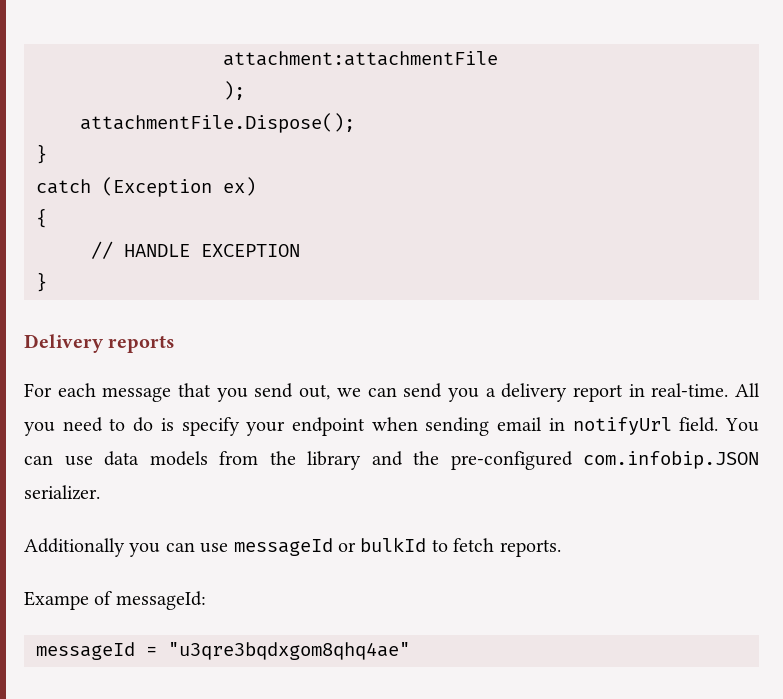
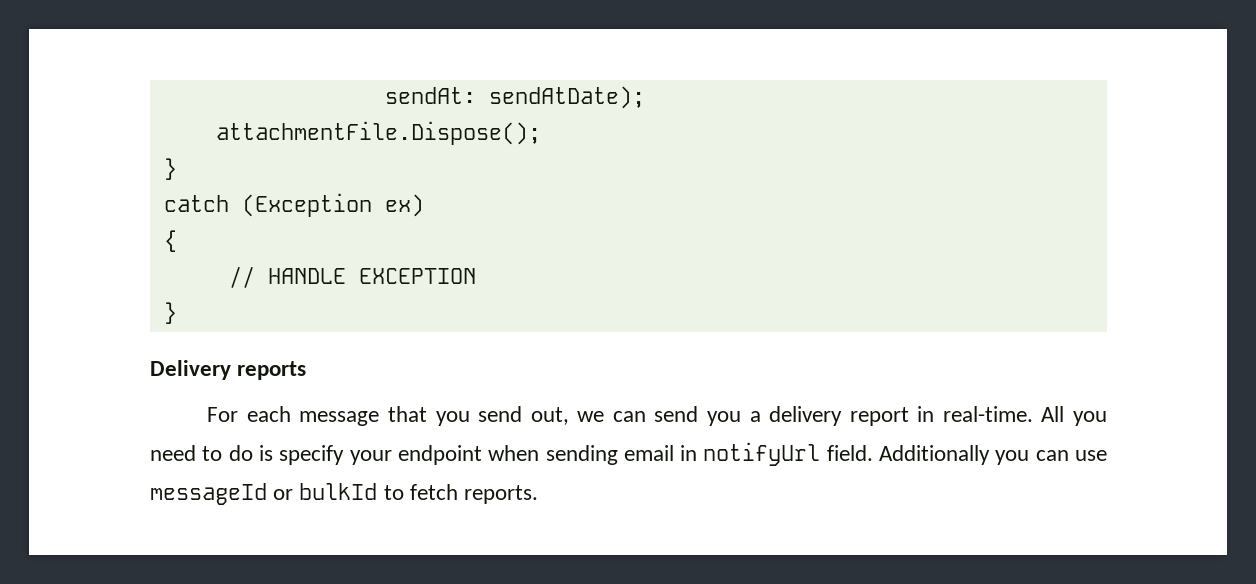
- attachment:attachmentFile
- );
+ sendAt: sendAtDate);
- All you need to do is specify your endpoint when sending email in notifyUrl field. You can use data models from the library and the pre-configured com.infobip.JSON serializer.
- Additionally you can use messageId or bulkId to fetch reports.
+ All you need to do is specify your endpoint when sending email in notifyUrl field. Additionally you can use messageId or bulkId to fetch reports.
- Exampe of messageId:
- messageId = "u3qre3bqdxgom8qhq4ae"

